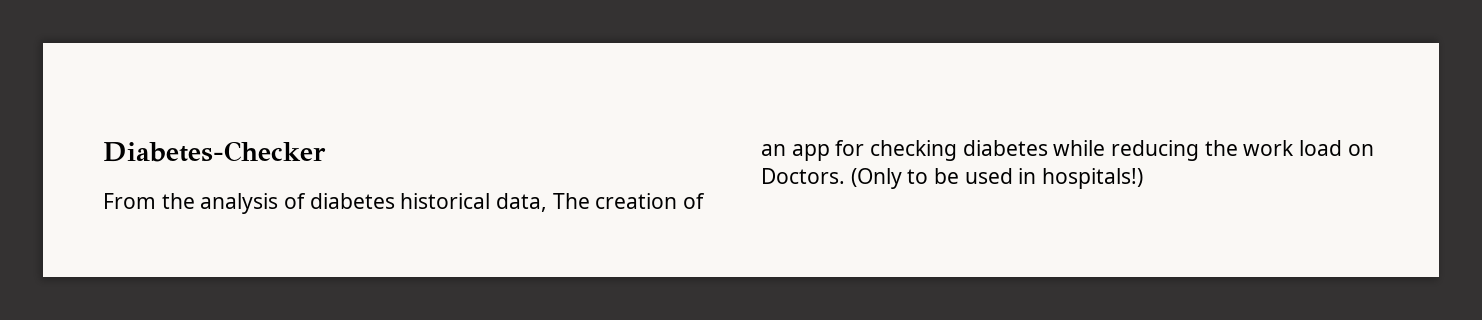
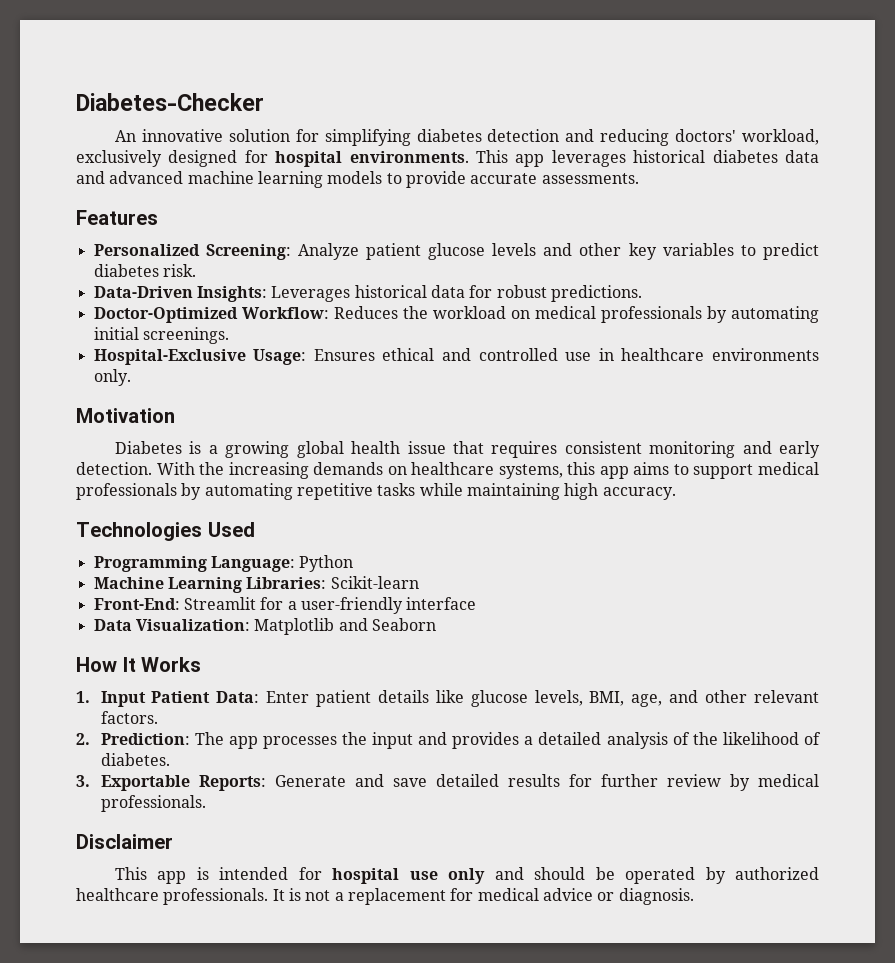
- From the analysis of diabetes historical data, The creation of an app for checking diabetes while reducing the work load on Doctors. (Only to be used in hospitals!)
+ An innovative solution for simplifying diabetes detection and reducing doctors' workload, exclusively designed for hospital environments. This app leverages historical diabetes data and advanced machine learning models to provide accurate assessments.
+ Features
+ Personalized Screening: Analyze patient glucose levels and other key variables to predict diabetes risk.
+ Data-Driven Insights: Leverages historical data for robust predictions.
+ Doctor-Optimized Workflow: Reduces the workload on medical professionals by automating initial screenings.
+ Hospital-Exclusive Usage: Ensures ethical and controlled use in healthcare environments only.
+ Motivation
+ Diabetes is a growing global health issue that requires consistent monitoring and early detection. With the increasing demands on healthcare systems, this app aims to support medical professionals by automating repetitive tasks while maintaining high accuracy.
+ Technologies Used
+ Programming Language: Python
+ Machine Learning Libraries: Scikit-learn
+ Front-End: Streamlit for a user-friendly interface
+ Data Visualization: Matplotlib and Seaborn
+ How It Works
+ 1. Input Patient Data: Enter patient details like glucose levels, BMI, age, and other relevant factors.
+ 2. Prediction: The app processes the input and provides a detailed analysis of the likelihood of diabetes.
+ 3. Exportable Reports: Generate and save detailed results for further review by medical professionals.
+ Disclaimer
+ This app is intended for hospital use only and should be operated by authorized healthcare professionals. It is not a replacement for medical advice or diagnosis.

